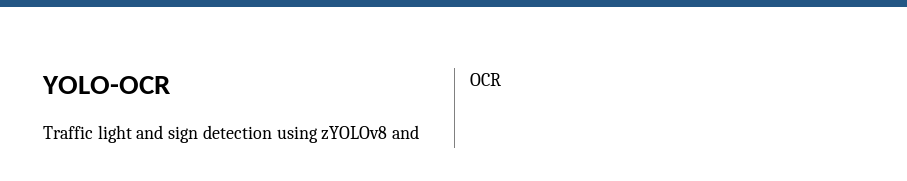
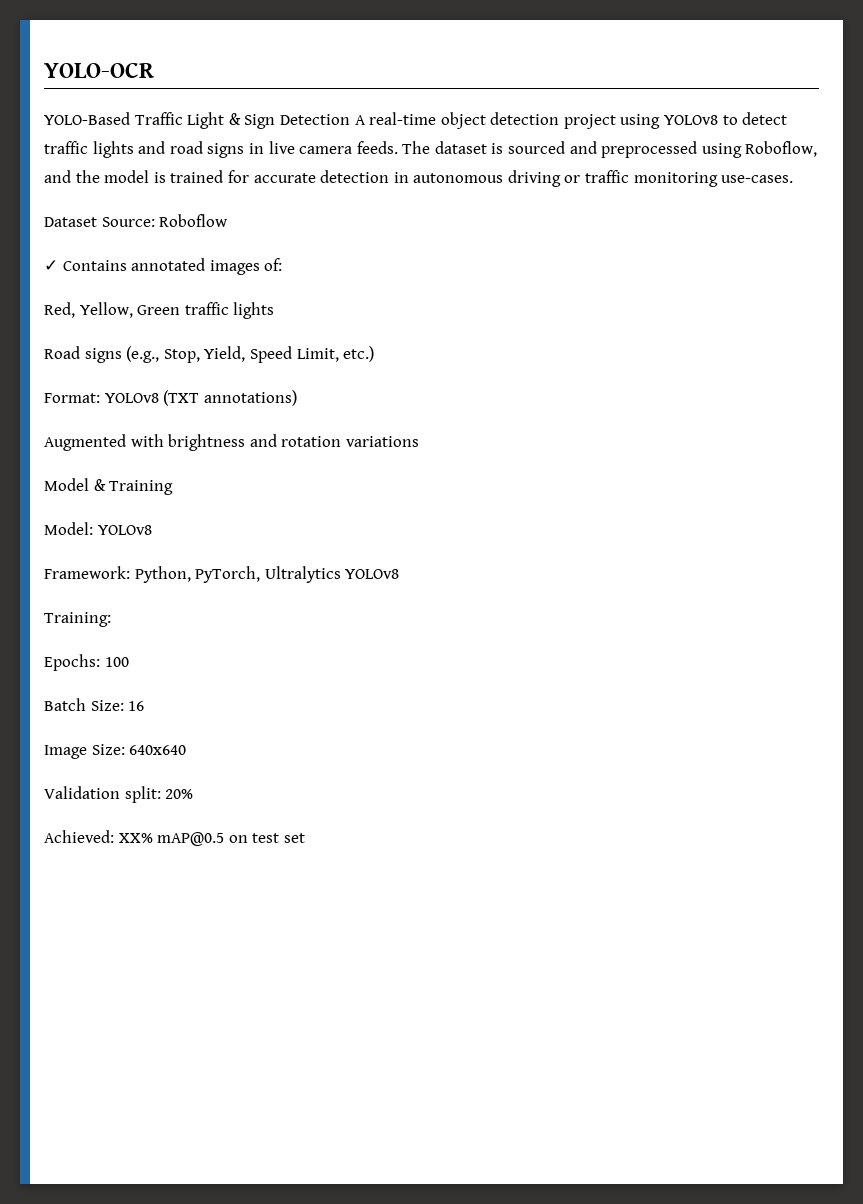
- Traffic light and sign detection using zYOLOv8 and OCR
+ YOLO-Based Traffic Light & Sign Detection A real-time object detection project using YOLOv8 to detect traffic lights and road signs in live camera feeds. The dataset is sourced and preprocessed using Roboflow, and the model is trained for accurate detection in autonomous driving or traffic monitoring use-cases.
+ Dataset Source: Roboflow
+ ✓ Contains annotated images of:
+ Red, Yellow, Green traffic lights
+ Road signs (e.g., Stop, Yield, Speed Limit, etc.)
+ Format: YOLOv8 (TXT annotations)
+ Augmented with brightness and rotation variations
+ Model & Training
+ Model: YOLOv8
+ Framework: Python, PyTorch, Ultralytics YOLOv8
+ Training:
+ Epochs: 100
+ Batch Size: 16
+ Image Size: 640x640
+ Validation split: 20%
+ Achieved: XX% mAP@0.5 on test set

